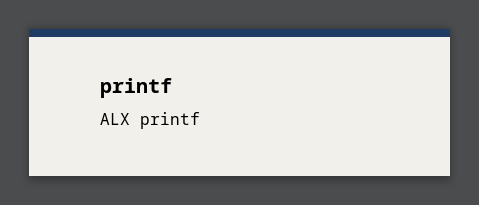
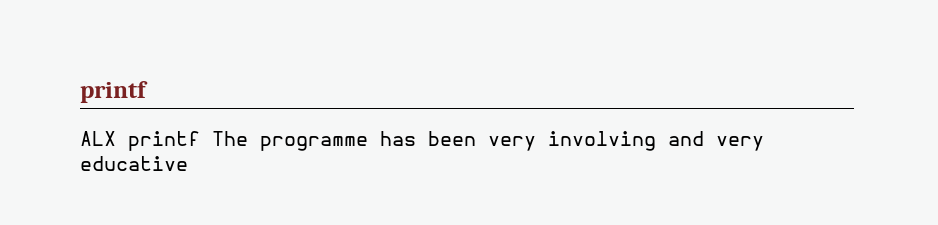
- ALX printf
+ ALX printf The programme has been very involving and very educative

